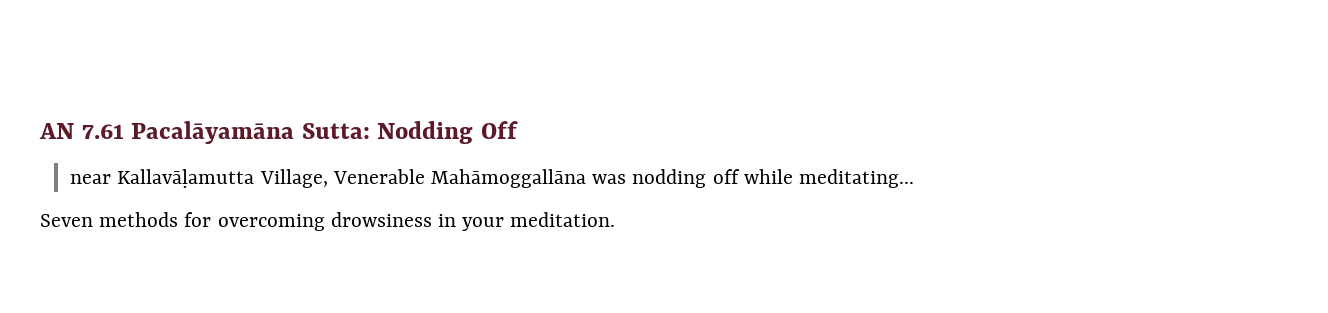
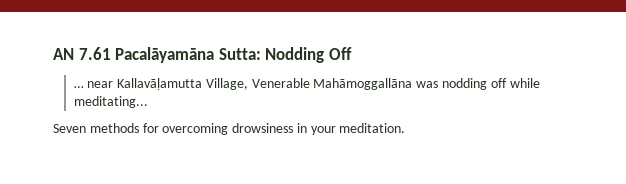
- near Kallavāḷamutta Village, Venerable Mahāmoggallāna was nodding off while meditating...
+ … near Kallavāḷamutta Village, Venerable Mahāmoggallāna was nodding off while meditating...

